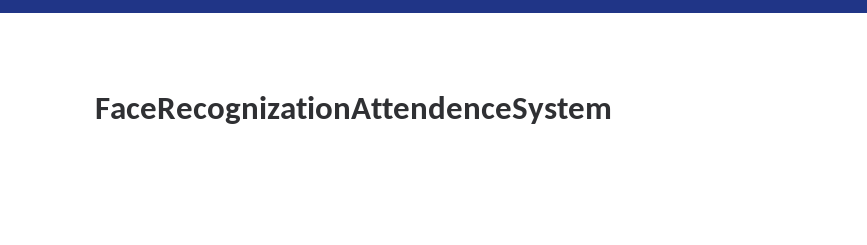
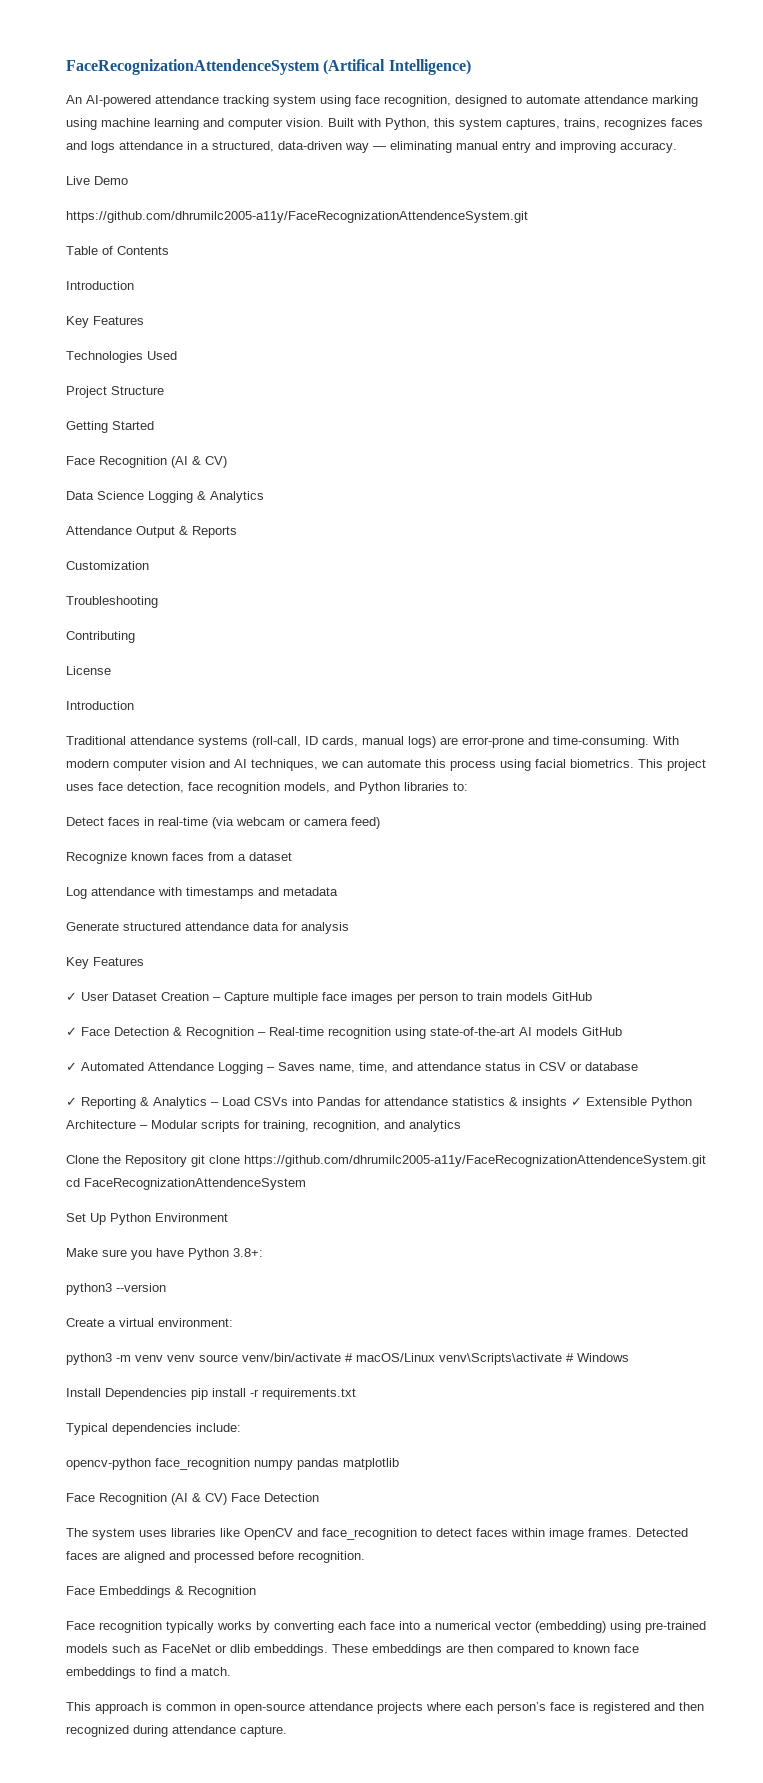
- FaceRecognizationAttendenceSystem
+ FaceRecognizationAttendenceSystem (Artifical Intelligence)
+ An AI‑powered attendance tracking system using face recognition, designed to automate attendance marking using machine learning and computer vision. Built with Python, this system captures, trains, recognizes faces and logs attendance in a structured, data‑driven way — eliminating manual entry and improving accuracy.
+ Live Demo
+ https://github.com/dhrumilc2005-a11y/FaceRecognizationAttendenceSystem.git
+ Table of Contents
+ Introduction
+ Key Features
+ Technologies Used
+ Project Structure
+ Getting Started
+ Face Recognition (AI & CV)
+ Data Science Logging & Analytics
+ Attendance Output & Reports
+ Customization
+ Troubleshooting
+ Contributing
+ License
+ Introduction
+ Traditional attendance systems (roll‑call, ID cards, manual logs) are error‑prone and time‑consuming. With modern computer vision and AI techniques, we can automate this process using facial biometrics. This project uses face detection, face recognition models, and Python libraries to:
+ Detect faces in real‑time (via webcam or camera feed)
+ Recognize known faces from a dataset
+ Log attendance with timestamps and metadata
+ Generate structured attendance data for analysis
+ Key Features
+ ✓ User Dataset Creation – Capture multiple face images per person to train models GitHub
+ ✓ Face Detection & Recognition – Real‑time recognition using state‑of‑the‑art AI models GitHub
+ ✓ Automated Attendance Logging – Saves name, time, and attendance status in CSV or database
+ ✓ Reporting & Analytics – Load CSVs into Pandas for attendance statistics & insights ✓ Extensible Python Architecture – Modular scripts for training, recognition, and analytics
+ Clone the Repository git clone https://github.com/dhrumilc2005-a11y/FaceRecognizationAttendenceSystem.git cd FaceRecognizationAttendenceSystem
+ Set Up Python Environment
+ Make sure you have Python 3.8+:
+ python3 --version
+ Create a virtual environment:
+ python3 -m venv venv source venv/bin/activate # macOS/Linux venv\Scripts\activate # Windows
+ Install Dependencies pip install -r requirements.txt
+ Typical dependencies include:
+ opencv-python face_recognition numpy pandas matplotlib
+ Face Recognition (AI & CV) Face Detection
+ The system uses libraries like OpenCV and face_recognition to detect faces within image frames. Detected faces are aligned and processed before recognition.
+ Face Embeddings & Recognition
+ Face recognition typically works by converting each face into a numerical vector (embedding) using pre‑trained models such as FaceNet or dlib embeddings. These embeddings are then compared to known face embeddings to find a match.
+ This approach is common in open‑source attendance projects where each person’s face is registered and then recognized during attendance capture.

